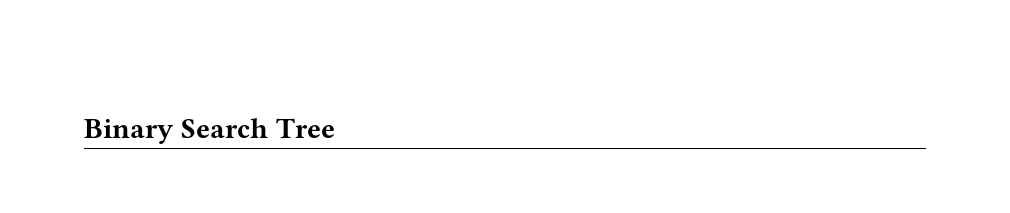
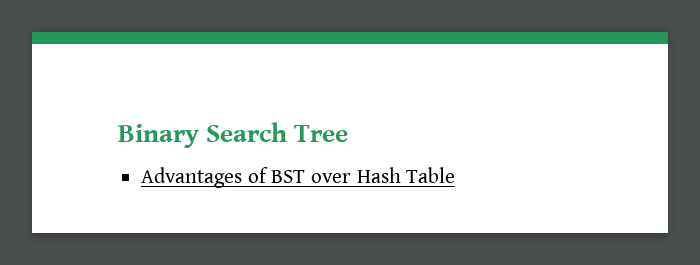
+ Advantages of BST over Hash Table

